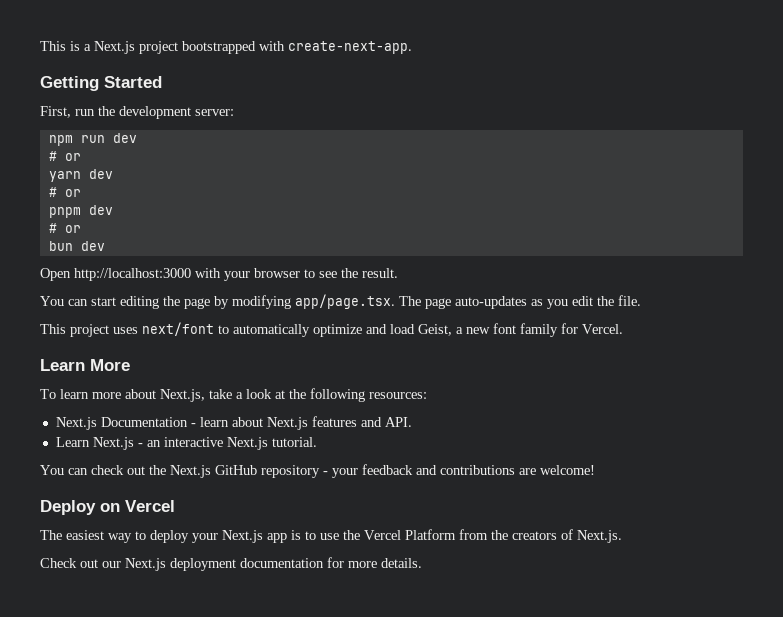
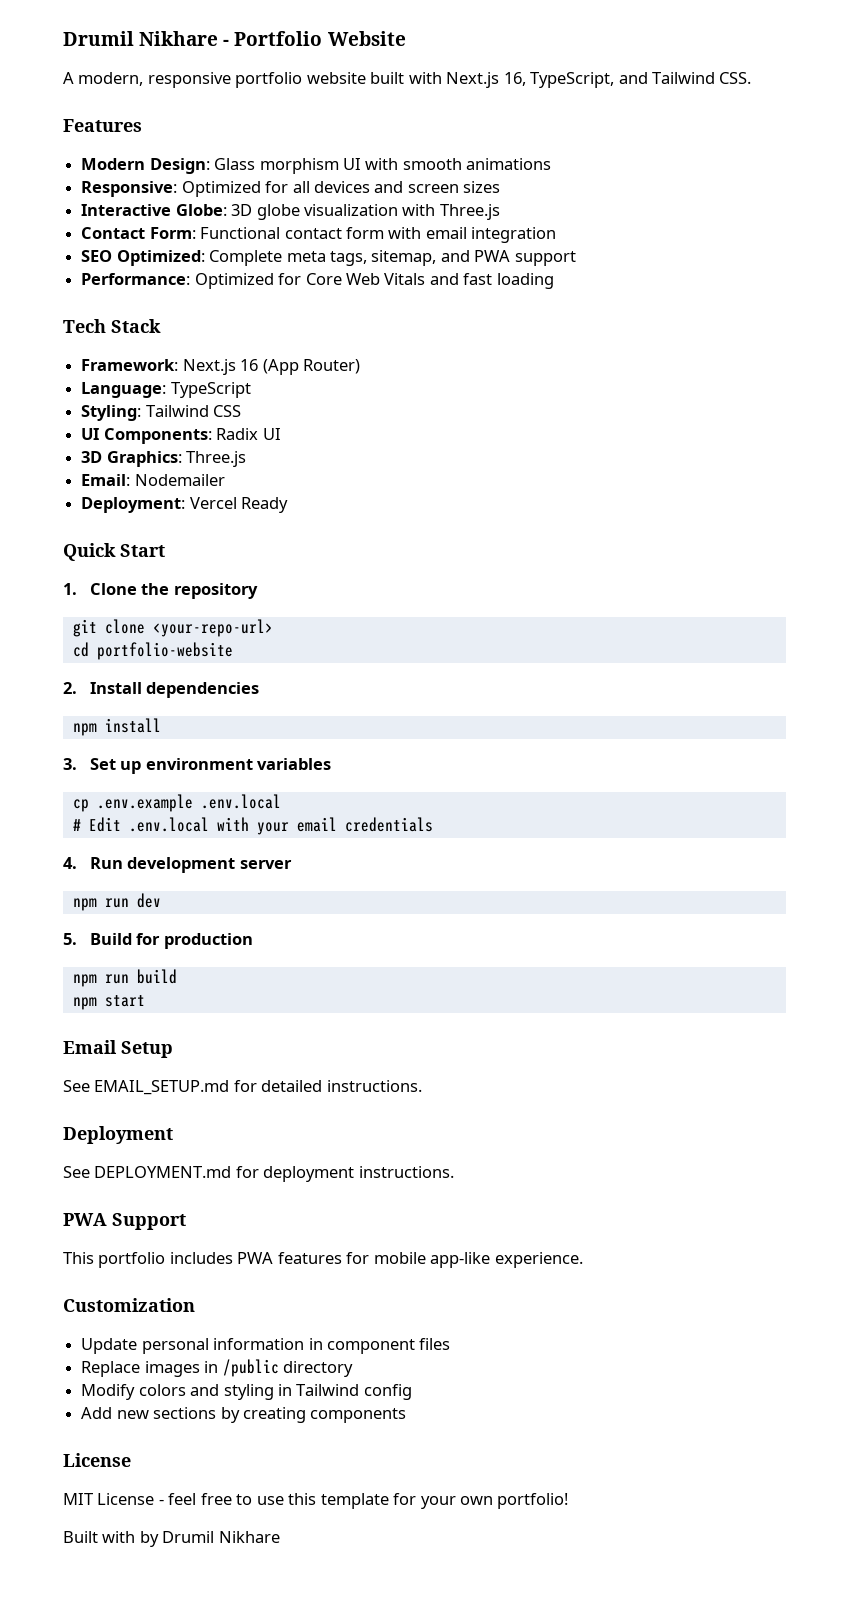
- This is a Next.js project bootstrapped with create-next-app.
- Getting Started
- First, run the development server:
+ Drumil Nikhare - Portfolio Website
+ A modern, responsive portfolio website built with Next.js 16, TypeScript, and Tailwind CSS.
+ Features
+ Modern Design: Glass morphism UI with smooth animations
+ Responsive: Optimized for all devices and screen sizes
+ Interactive Globe: 3D globe visualization with Three.js
+ Contact Form: Functional contact form with email integration
+ SEO Optimized: Complete meta tags, sitemap, and PWA support
+ Performance: Optimized for Core Web Vitals and fast loading
+ Tech Stack
+ Framework: Next.js 16 (App Router)
+ Language: TypeScript
+ Styling: Tailwind CSS
+ UI Components: Radix UI
+ 3D Graphics: Three.js
+ Email: Nodemailer
+ Deployment: Vercel Ready
+ Quick Start
+ 1. Clone the repository
+ git clone <your-repo-url>
+ cd portfolio-website
+ 2. Install dependencies
+ npm install
+ 3. Set up environment variables
+ cp .env.example .env.local
+ # Edit .env.local with your email credentials
+ 4. Run development server
  npm run dev
- # or
- yarn dev
- # or
- pnpm dev
- # or
- bun dev
- Open http://localhost:3000 with your browser to see the result.
- You can start editing the page by modifying app/page.tsx. The page auto-updates as you edit the file.
- This project uses next/font to automatically optimize and load Geist, a new font family for Vercel.
- Learn More
- To learn more about Next.js, take a look at the following resources:
- Next.js Documentation - learn about Next.js features and API.
- Learn Next.js - an interactive Next.js tutorial.
- You can check out the Next.js GitHub repository - your feedback and contributions are welcome!
- Deploy on Vercel
- The easiest way to deploy your Next.js app is to use the Vercel Platform from the creators of Next.js.
- Check out our Next.js deployment documentation for more details.
+ 5. Build for production
+ npm run build
+ npm start
+ Email Setup
+ See EMAIL_SETUP.md for detailed instructions.
+ Deployment
+ See DEPLOYMENT.md for deployment instructions.
+ PWA Support
+ This portfolio includes PWA features for mobile app-like experience.
+ Customization
+ Update personal information in component files
+ Replace images in /public directory
+ Modify colors and styling in Tailwind config
+ Add new sections by creating components
+ License
+ MIT License - feel free to use this template for your own portfolio!
+ Built with by Drumil Nikhare

